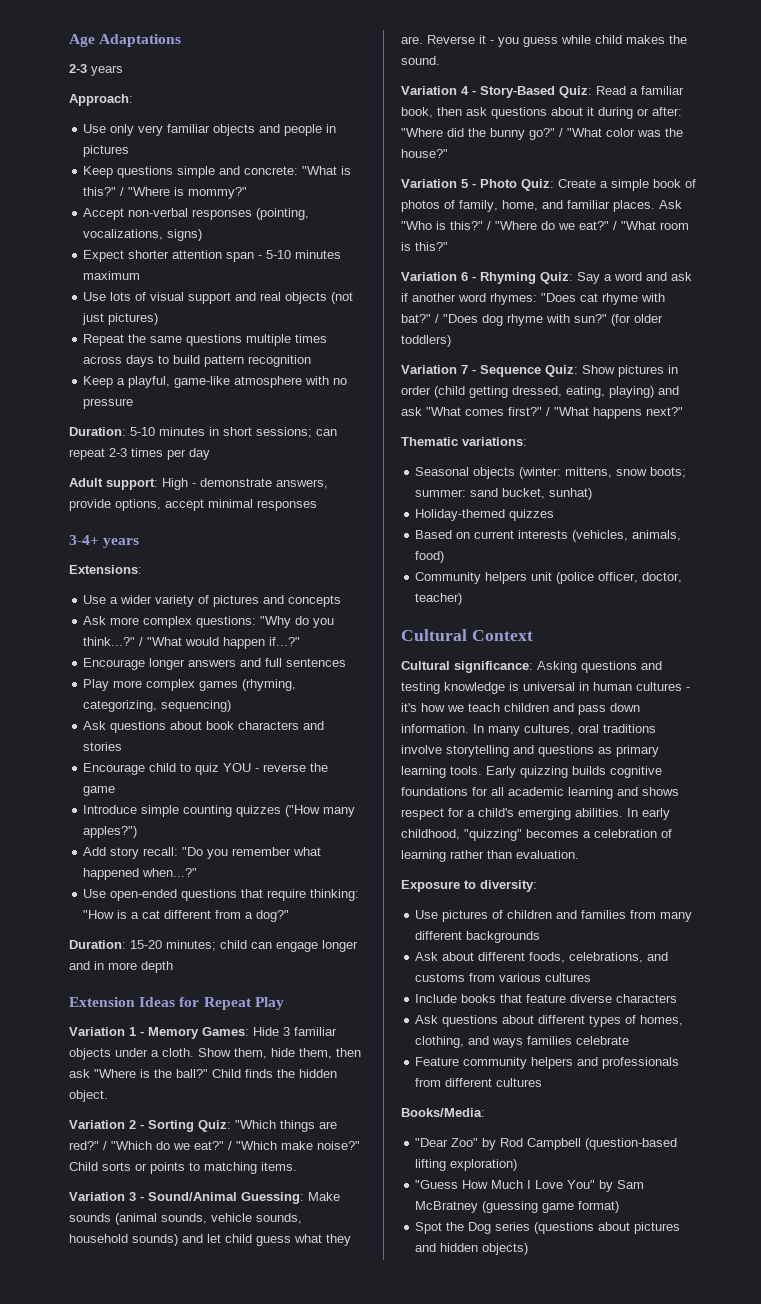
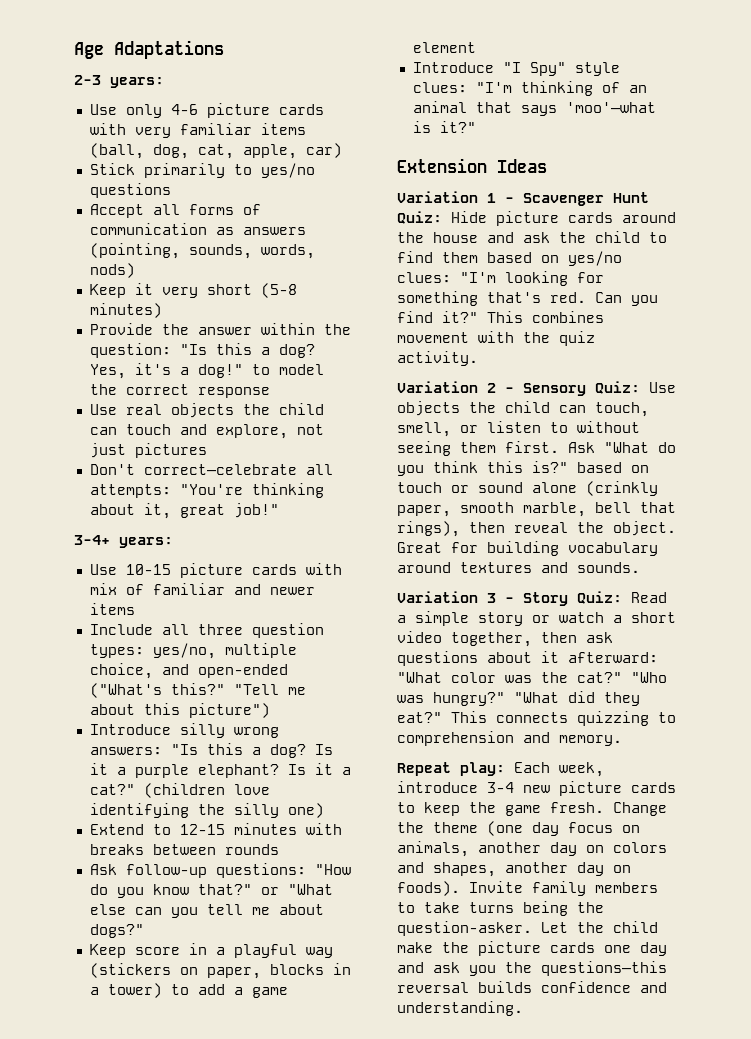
- 2-3 years
- Approach:
+ 2-3 years:
- Use only very familiar objects and people in pictures
- Keep questions simple and concrete: "What is this?" / "Where is mommy?"
- Accept non-verbal responses (pointing, vocalizations, signs)
- Expect shorter attention span - 5-10 minutes maximum
- Use lots of visual support and real objects (not just pictures)
- Repeat the same questions multiple times across days to build pattern recognition
- Keep a playful, game-like atmosphere with no pressure
- Duration: 5-10 minutes in short sessions; can repeat 2-3 times per day
- Adult support: High - demonstrate answers, provide options, accept minimal responses
- 3-4+ years
- Extensions:
- Use a wider variety of pictures and concepts
- Ask more complex questions: "Why do you think...?" / "What would happen if...?"
- Encourage longer answers and full sentences
- Play more complex games (rhyming, categorizing, sequencing)
- Ask questions about book characters and stories
- Encourage child to quiz YOU - reverse the game
- Introduce simple counting quizzes ("How many apples?")
- Add story recall: "Do you remember what happened when...?"
- Use open-ended questions that require thinking: "How is a cat different from a dog?"
- Duration: 15-20 minutes; child can engage longer and in more depth
+ Use only 4-6 picture cards with very familiar items (ball, dog, cat, apple, car)
+ Stick primarily to yes/no questions
+ Accept all forms of communication as answers (pointing, sounds, words, nods)
+ Keep it very short (5-8 minutes)
+ Provide the answer within the question: "Is this a dog? Yes, it's a dog!" to model the correct response
+ Use real objects the child can touch and explore, not just pictures
+ Don't correct—celebrate all attempts: "You're thinking about it, great job!"
+ 3-4+ years:
+ Use 10-15 picture cards with mix of familiar and newer items
+ Include all three question types: yes/no, multiple choice, and open-ended ("What's this?" "Tell me about this picture")
+ Introduce silly wrong answers: "Is this a dog? Is it a purple elephant? Is it a cat?" (children love identifying the silly one)
+ Extend to 12-15 minutes with breaks between rounds
+ Ask follow-up questions: "How do you know that?" or "What else can you tell me about dogs?"
+ Keep score in a playful way (stickers on paper, blocks in a tower) to add a game element
+ Introduce "I Spy" style clues: "I'm thinking of an animal that says 'moo'—what is it?"
- Extension Ideas for Repeat Play
+ Extension Ideas
- Variation 1 - Memory Games: Hide 3 familiar objects under a cloth. Show them, hide them, then ask "Where is the ball?" Child finds the hidden object.
- Variation 2 - Sorting Quiz: "Which things are red?" / "Which do we eat?" / "Which make noise?" Child sorts or points to matching items.
- Variation 3 - Sound/Animal Guessing: Make sounds (animal sounds, vehicle sounds, household sounds) and let child guess what they are. Reverse it - you guess while child makes the sound.
- Variation 4 - Story-Based Quiz: Read a familiar book, then ask questions about it during or after: "Where did the bunny go?" / "What color was the house?"
- Variation 5 - Photo Quiz: Create a simple book of photos of family, home, and familiar places. Ask "Who is this?" / "Where do we eat?" / "What room is this?"
- Variation 6 - Rhyming Quiz: Say a word and ask if another word rhymes: "Does cat rhyme with bat?" / "Does dog rhyme with sun?" (for older toddlers)
- Variation 7 - Sequence Quiz: Show pictures in order (child getting dressed, eating, playing) and ask "What comes first?" / "What happens next?"
- Thematic variations:
- Seasonal objects (winter: mittens, snow boots; summer: sand bucket, sunhat)
- Holiday-themed quizzes
- Based on current interests (vehicles, animals, food)
- Community helpers unit (police officer, doctor, teacher)
- Cultural Context
- Cultural significance: Asking questions and testing knowledge is universal in human cultures - it's how we teach children and pass down information. In many cultures, oral traditions involve storytelling and questions as primary learning tools. Early quizzing builds cognitive foundations for all academic learning and shows respect for a child's emerging abilities. In early childhood, "quizzing" becomes a celebration of learning rather than evaluation.
- Exposure to diversity:
- Use pictures of children and families from many different backgrounds
- Ask about different foods, celebrations, and customs from various cultures
- Include books that feature diverse characters
- Ask questions about different types of homes, clothing, and ways families celebrate
- Feature community helpers and professionals from different cultures
- Books/Media:
- "Dear Zoo" by Rod Campbell (question-based lifting exploration)
- "Guess How Much I Love You" by Sam McBratney (guessing game format)
- Spot the Dog series (questions about pictures and hidden objects)
+ Variation 1 - Scavenger Hunt Quiz: Hide picture cards around the house and ask the child to find them based on yes/no clues: "I'm looking for something that's red. Can you find it?" This combines movement with the quiz activity.
+ Variation 2 - Sensory Quiz: Use objects the child can touch, smell, or listen to without seeing them first. Ask "What do you think this is?" based on touch or sound alone (crinkly paper, smooth marble, bell that rings), then reveal the object. Great for building vocabulary around textures and sounds.
+ Variation 3 - Story Quiz: Read a simple story or watch a short video together, then ask questions about it afterward: "What color was the cat?" "Who was hungry?" "What did they eat?" This connects quizzing to comprehension and memory.
+ Repeat play: Each week, introduce 3-4 new picture cards to keep the game fresh. Change the theme (one day focus on animals, another day on colors and shapes, another day on foods). Invite family members to take turns being the question-asker. Let the child make the picture cards one day and ask you the questions—this reversal builds confidence and understanding.

